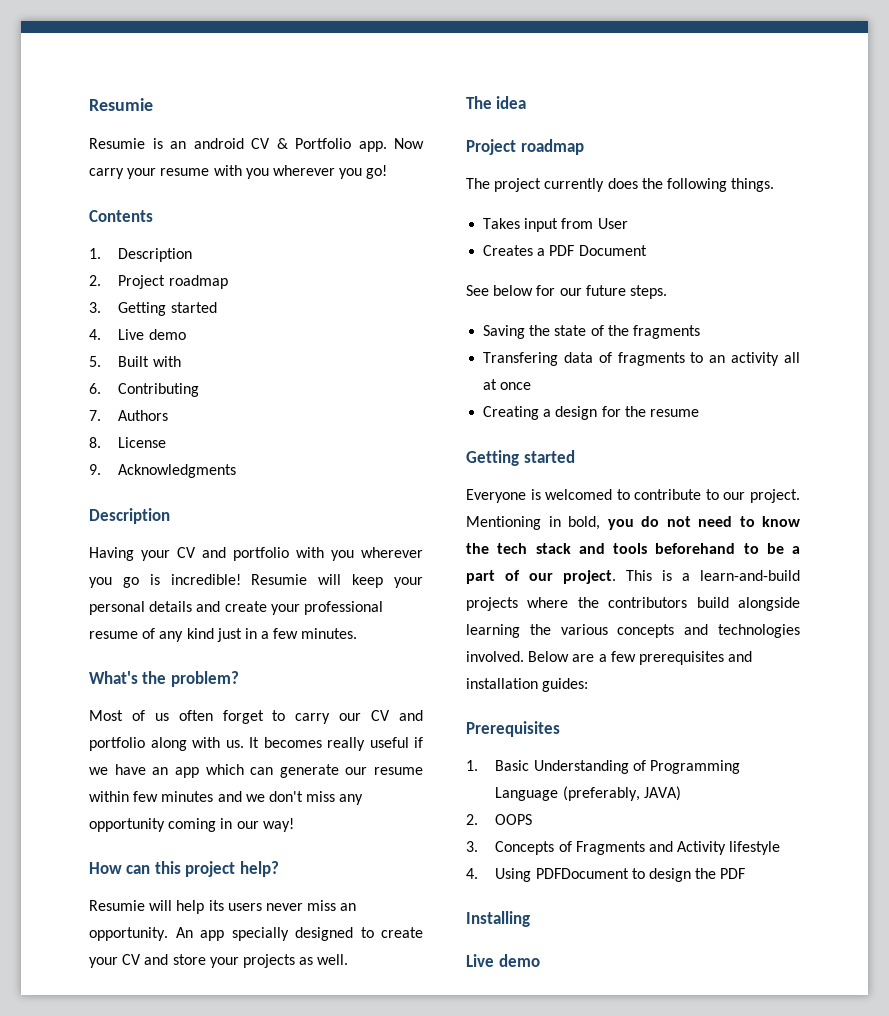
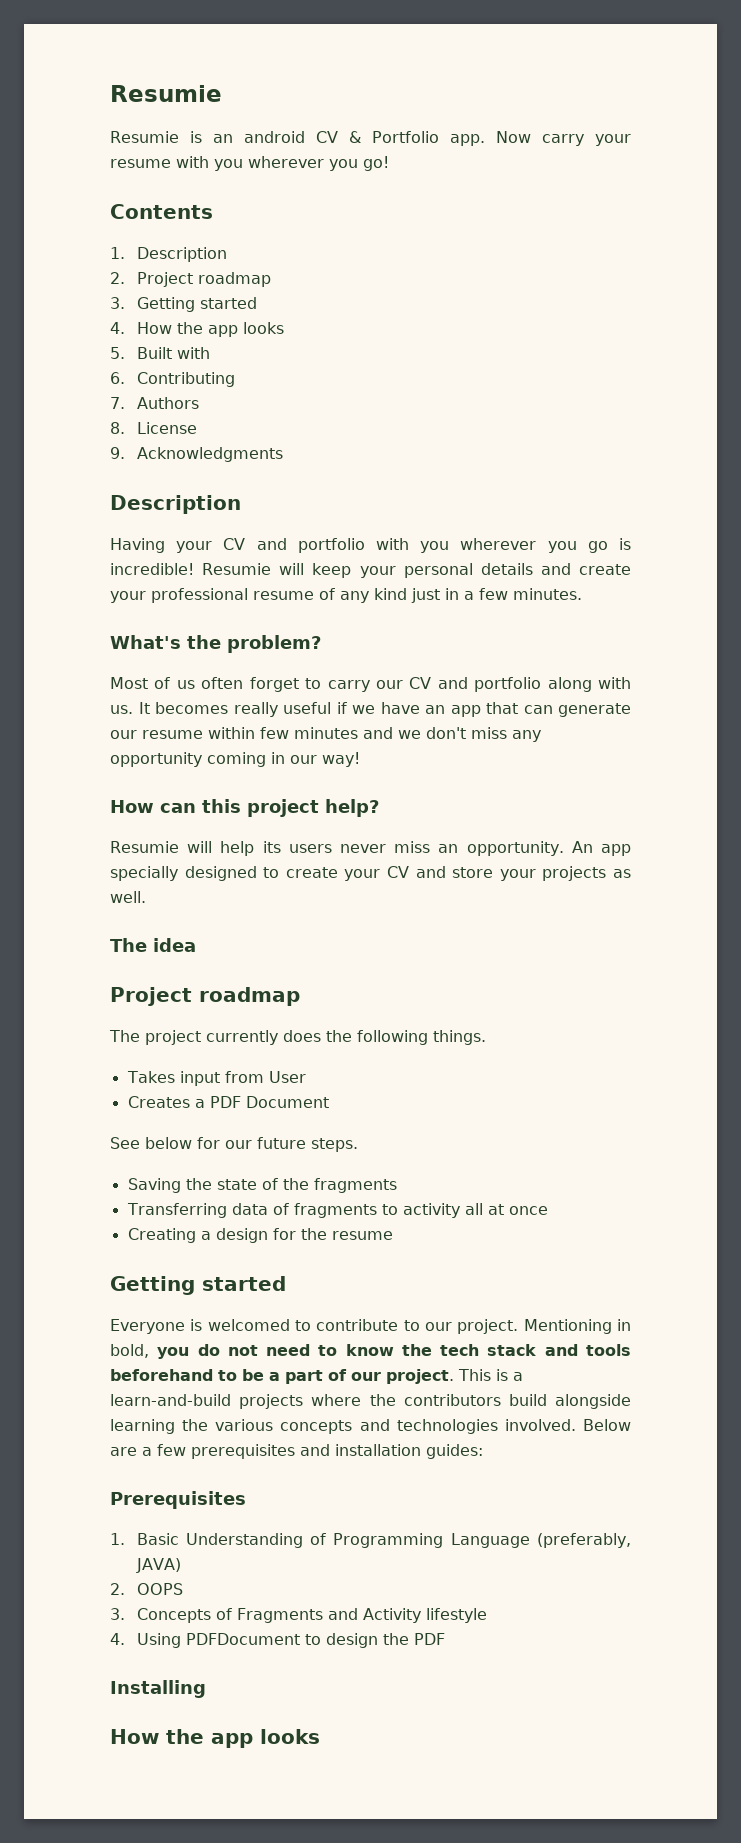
- 4. Live demo
+ 4. How the app looks
- It becomes really useful if we have an app which can generate our resume within few minutes and we don't miss any opportunity coming in our way!
+ It becomes really useful if we have an app that can generate our resume within few minutes and we don't miss any opportunity coming in our way!
- Transfering data of fragments to an activity all at once
+ Transferring data of fragments to activity all at once
  Installing
- Live demo
+ How the app looks

